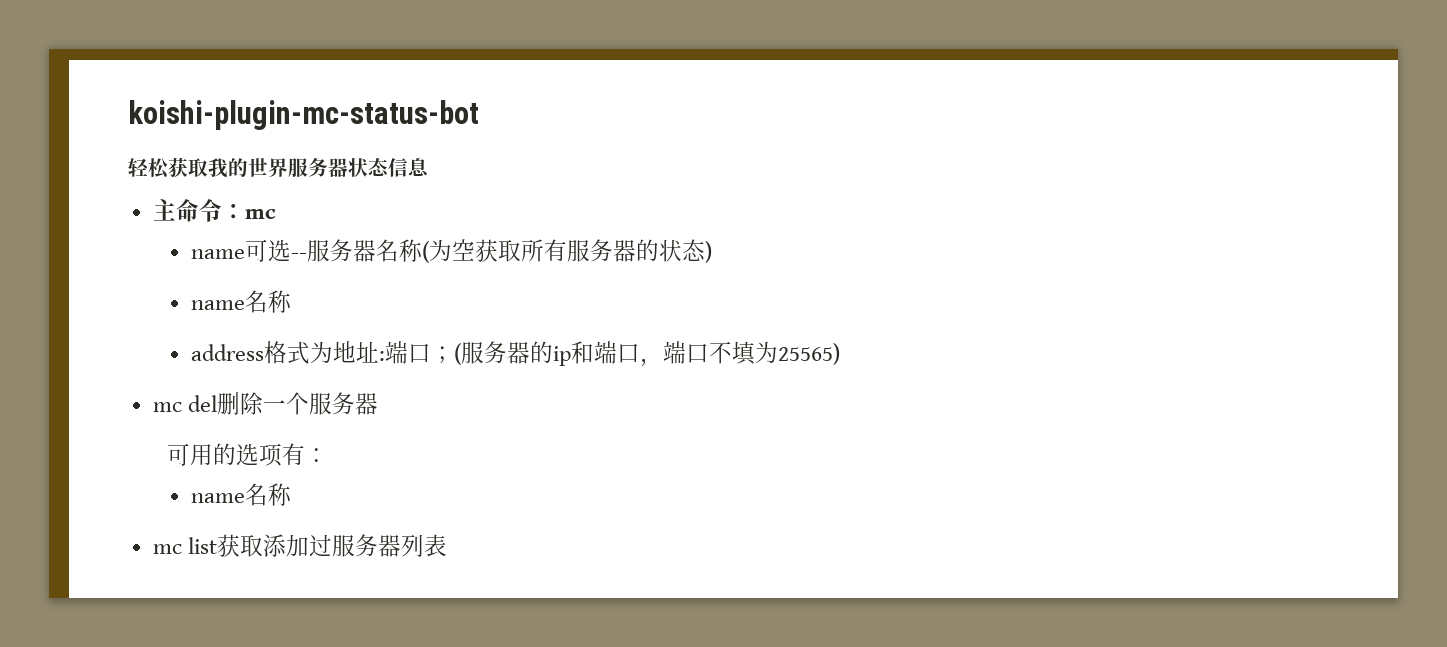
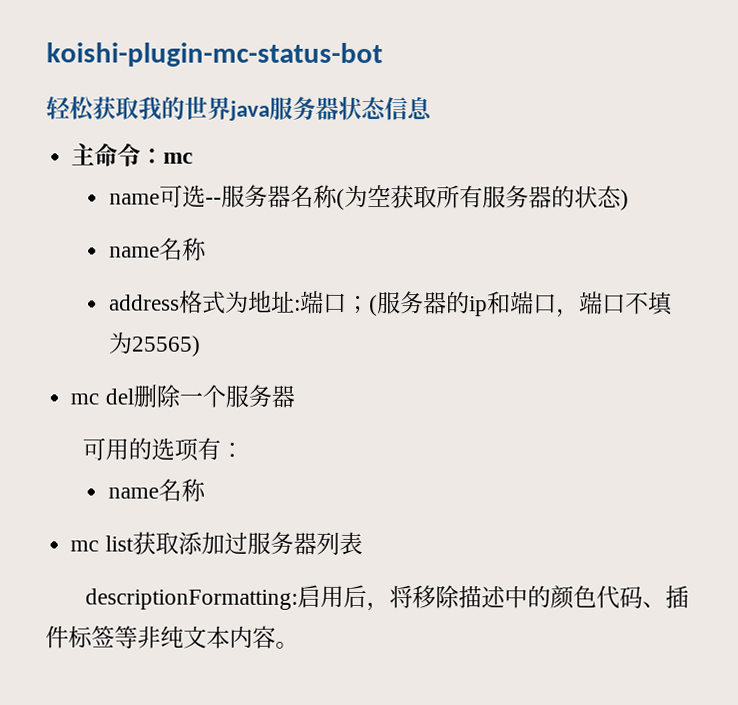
- 轻松获取我的世界服务器状态信息
+ 轻松获取我的世界java服务器状态信息
+ descriptionFormatting:启用后，将移除描述中的颜色代码、插件标签等非纯文本内容。

